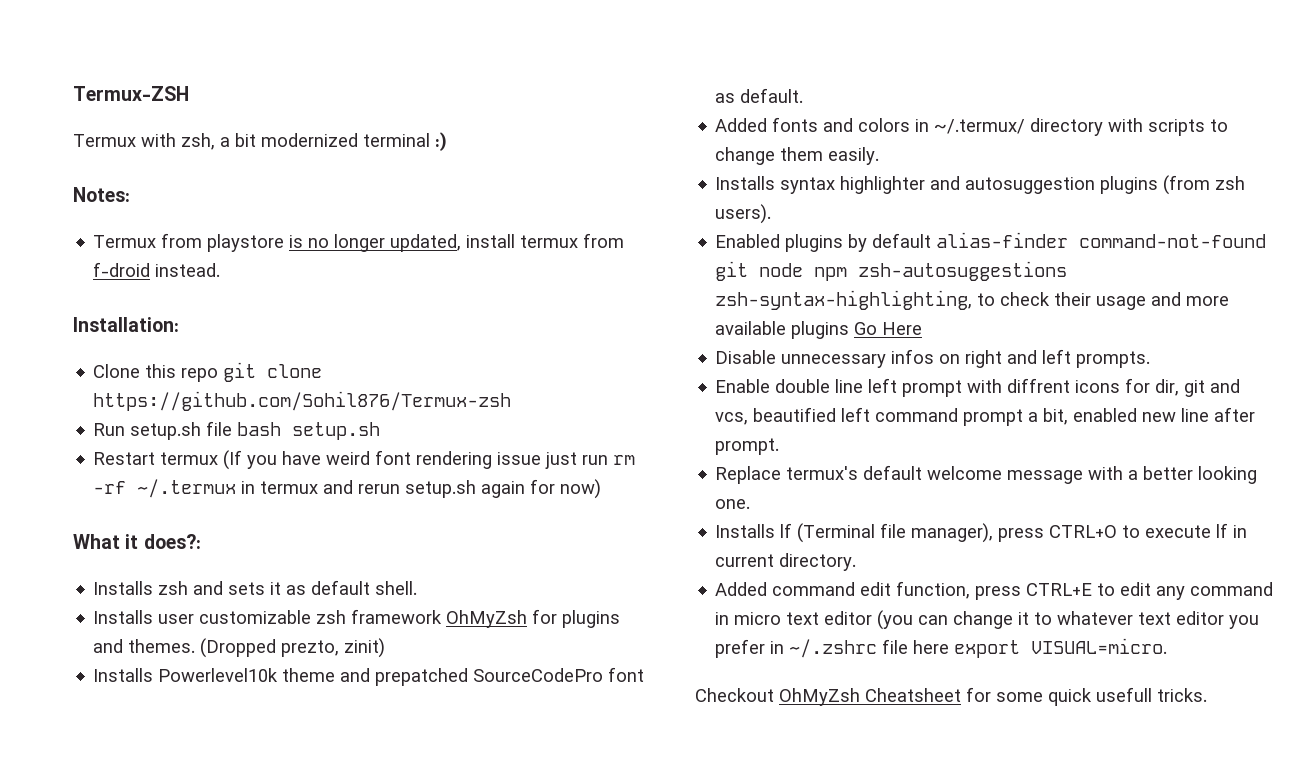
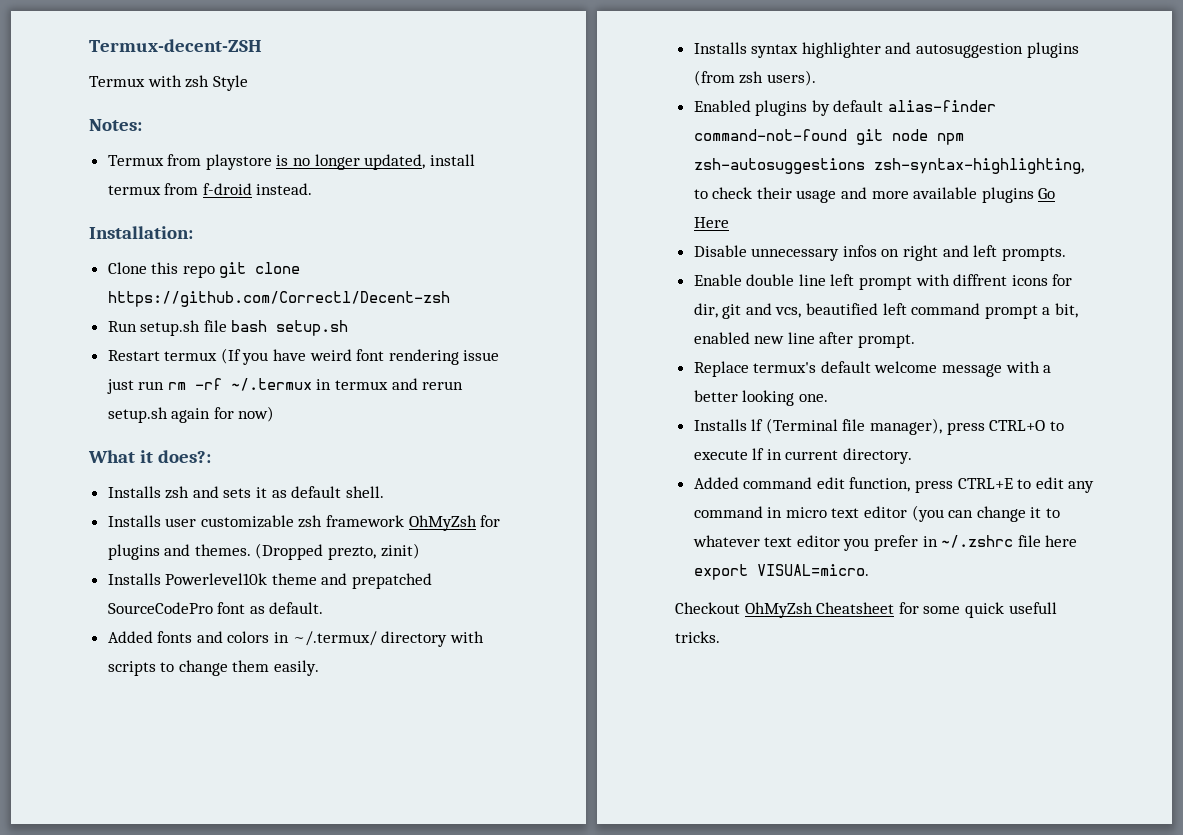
- Termux-ZSH
+ Termux-decent-ZSH
- Termux with zsh, a bit modernized terminal :)
+ Termux with zsh Style
- Clone this repo git clone https://github.com/Sohil876/Termux-zsh
+ Clone this repo git clone https://github.com/Correctl/Decent-zsh

